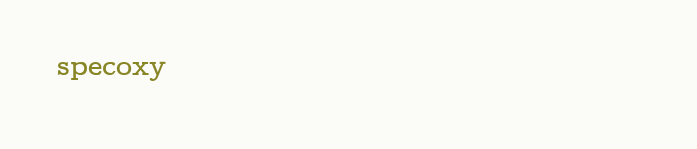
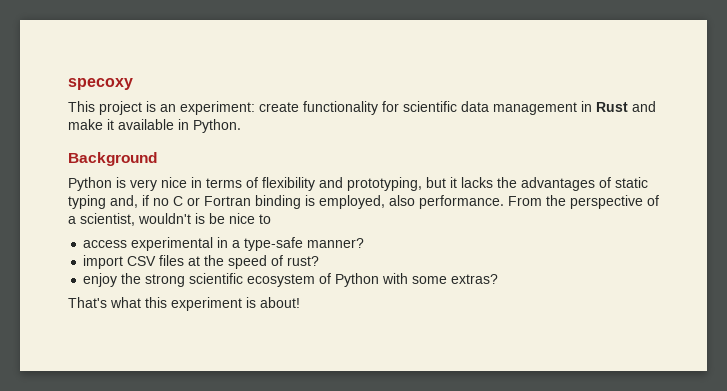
+ This project is an experiment: create functionality for scientific data management in Rust and make it available in Python.
+ Background
+ Python is very nice in terms of flexibility and prototyping, but it lacks the advantages of static typing and, if no C or Fortran binding is employed, also performance. From the perspective of a scientist, wouldn't is be nice to
+ access experimental in a type-safe manner?
+ import CSV files at the speed of rust?
+ enjoy the strong scientific ecosystem of Python with some extras?
+ That's what this experiment is about!

